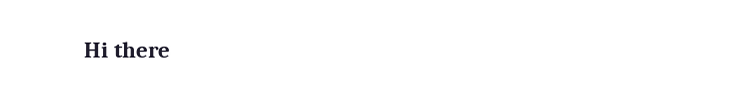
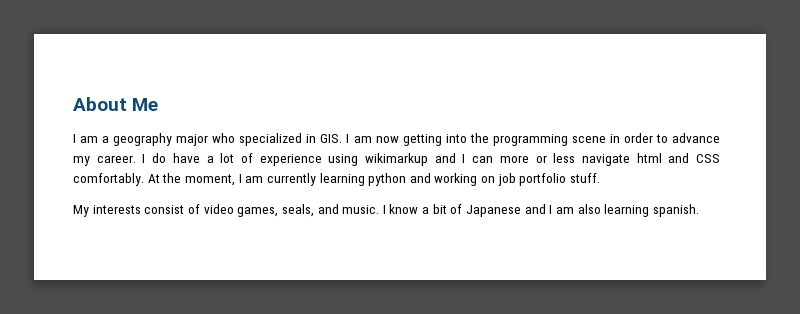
- Hi there
+ About Me
+ I am a geography major who specialized in GIS. I am now getting into the programming scene in order to advance my career. I do have a lot of experience using wikimarkup and I can more or less navigate html and CSS comfortably. At the moment, I am currently learning python and working on job portfolio stuff.
+ My interests consist of video games, seals, and music. I know a bit of Japanese and I am also learning spanish.

